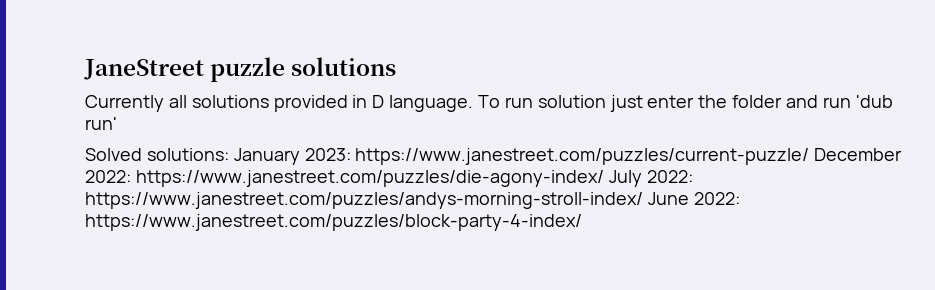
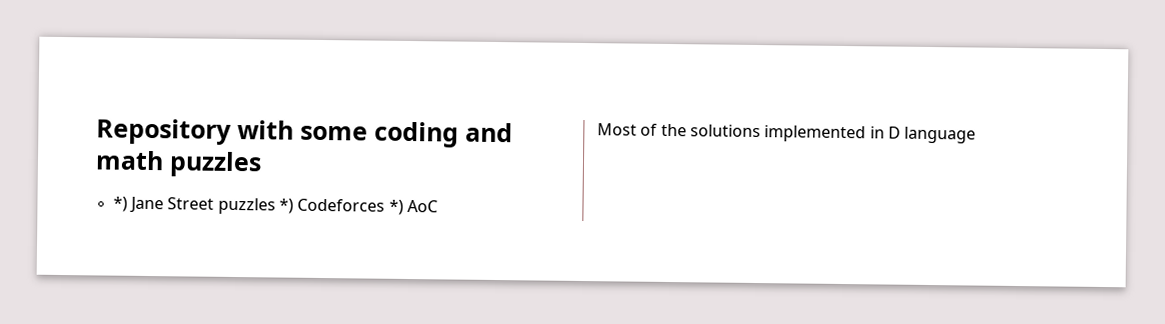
- JaneStreet puzzle solutions
- Currently all solutions provided in D language. To run solution just enter the folder and run 'dub run'
- Solved solutions: January 2023: https://www.janestreet.com/puzzles/current-puzzle/ December 2022: https://www.janestreet.com/puzzles/die-agony-index/ July 2022: https://www.janestreet.com/puzzles/andys-morning-stroll-index/ June 2022: https://www.janestreet.com/puzzles/block-party-4-index/
+ Repository with some coding and math puzzles
+ *) Jane Street puzzles *) Codeforces *) AoC
+ Most of the solutions implemented in D language

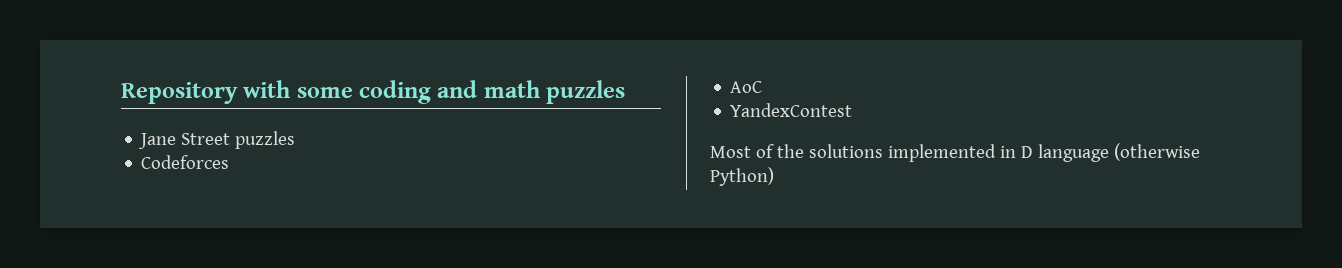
- *) Jane Street puzzles *) Codeforces *) AoC
+ Jane Street puzzles
+ Codeforces
+ AoC
+ YandexContest
- Most of the solutions implemented in D language
+ Most of the solutions implemented in D language (otherwise Python)

